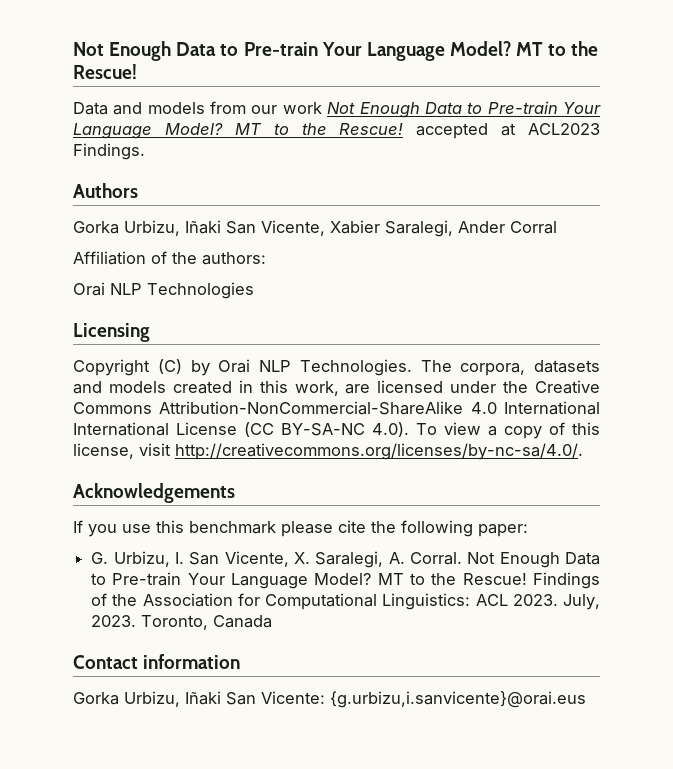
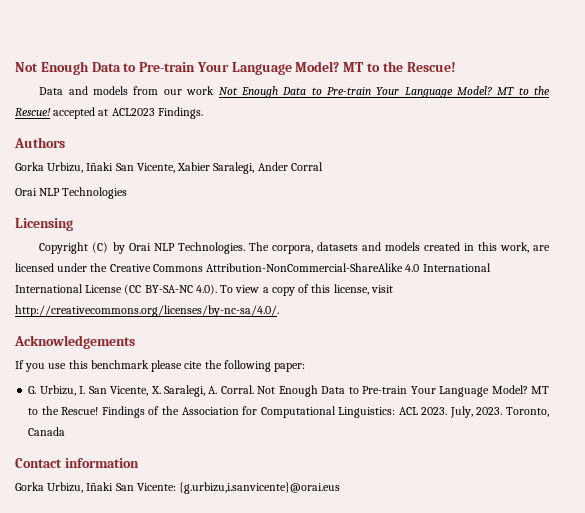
- Affiliation of the authors:

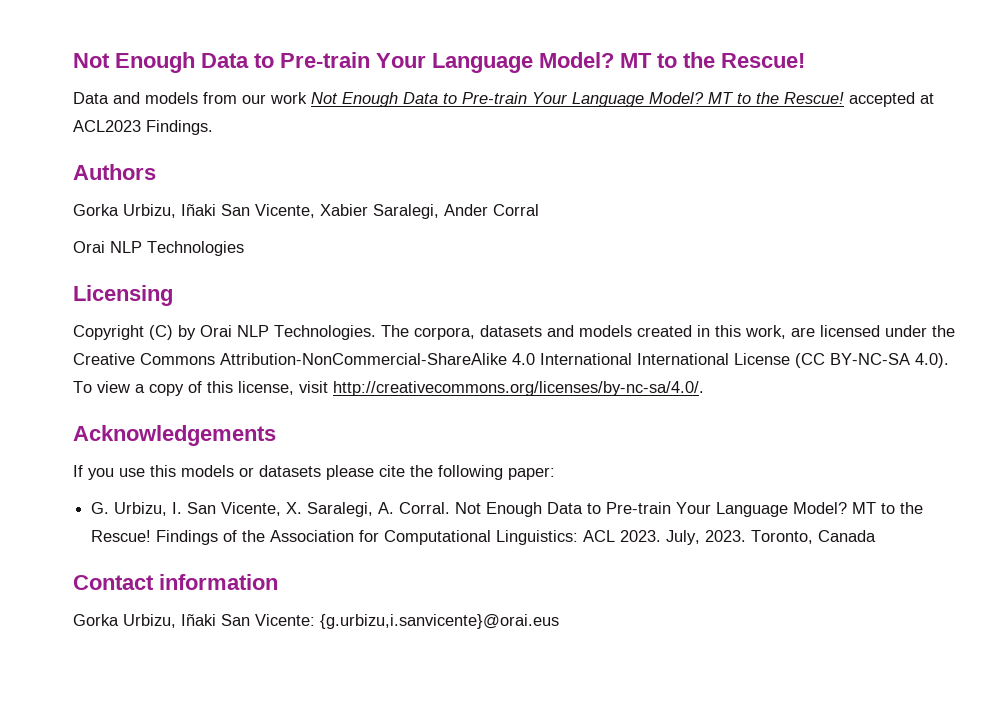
- The corpora, datasets and models created in this work, are licensed under the Creative Commons Attribution-NonCommercial-ShareAlike 4.0 International International License (CC BY-SA-NC 4.0). To view a copy of this license, visit http://creativecommons.org/licenses/by-nc-sa/4.0/.
+ The corpora, datasets and models created in this work, are licensed under the Creative Commons Attribution-NonCommercial-ShareAlike 4.0 International International License (CC BY-NC-SA 4.0). To view a copy of this license, visit http://creativecommons.org/licenses/by-nc-sa/4.0/.
- If you use this benchmark please cite the following paper:
+ If you use this models or datasets please cite the following paper:

